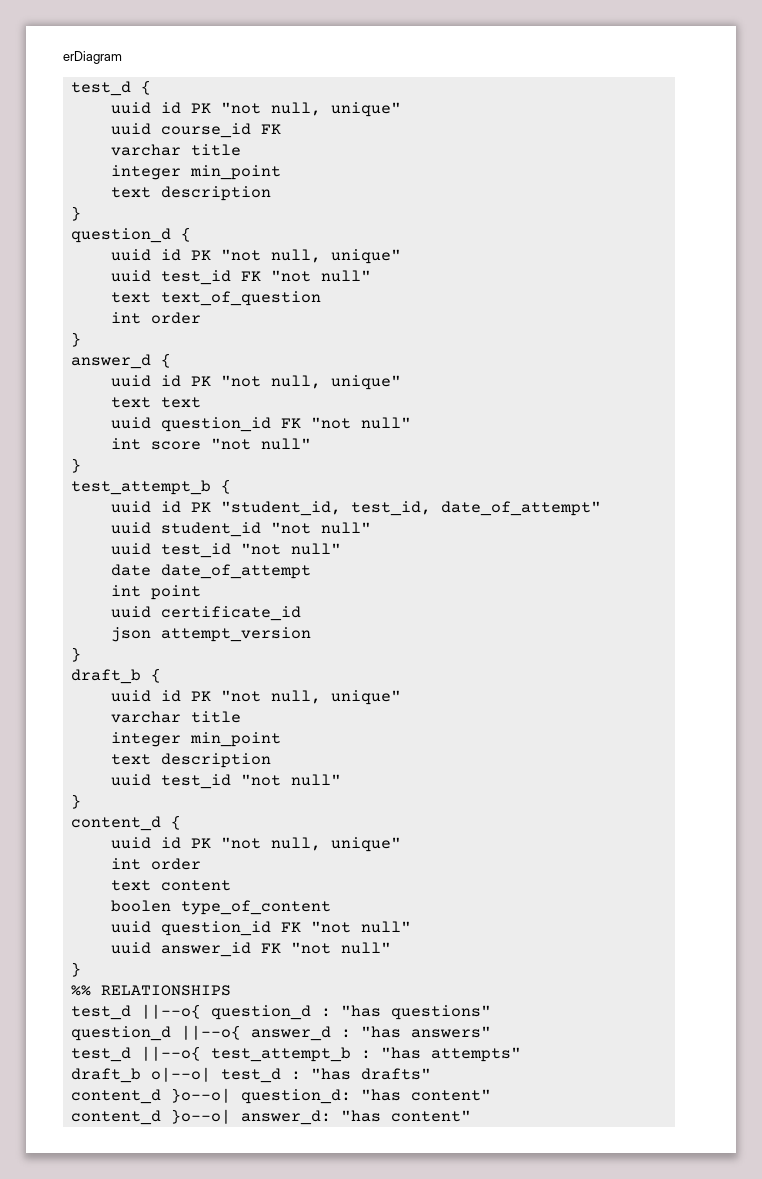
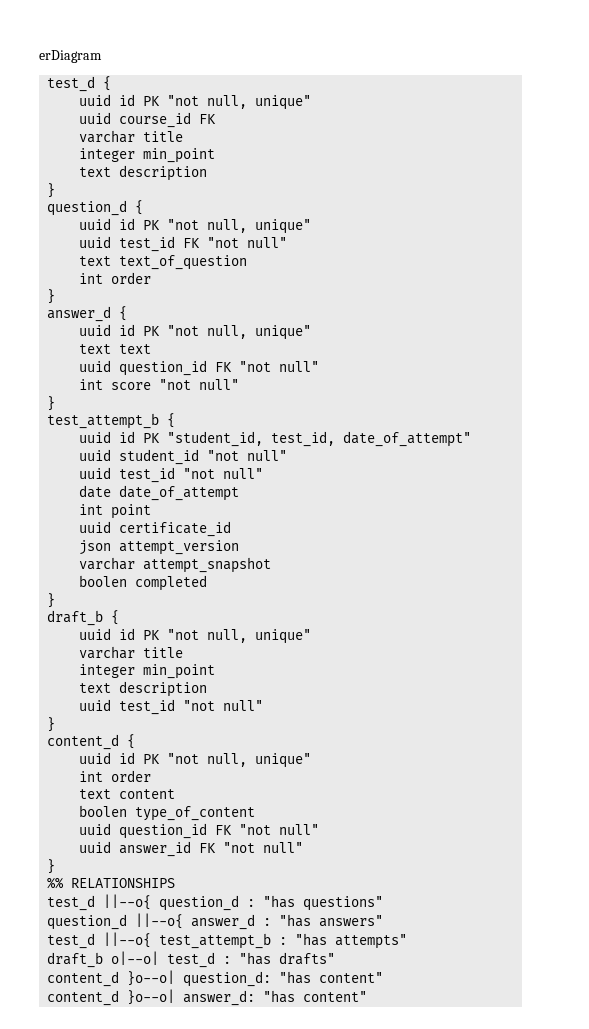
+ varchar attempt_snapshot
+ boolen completed

